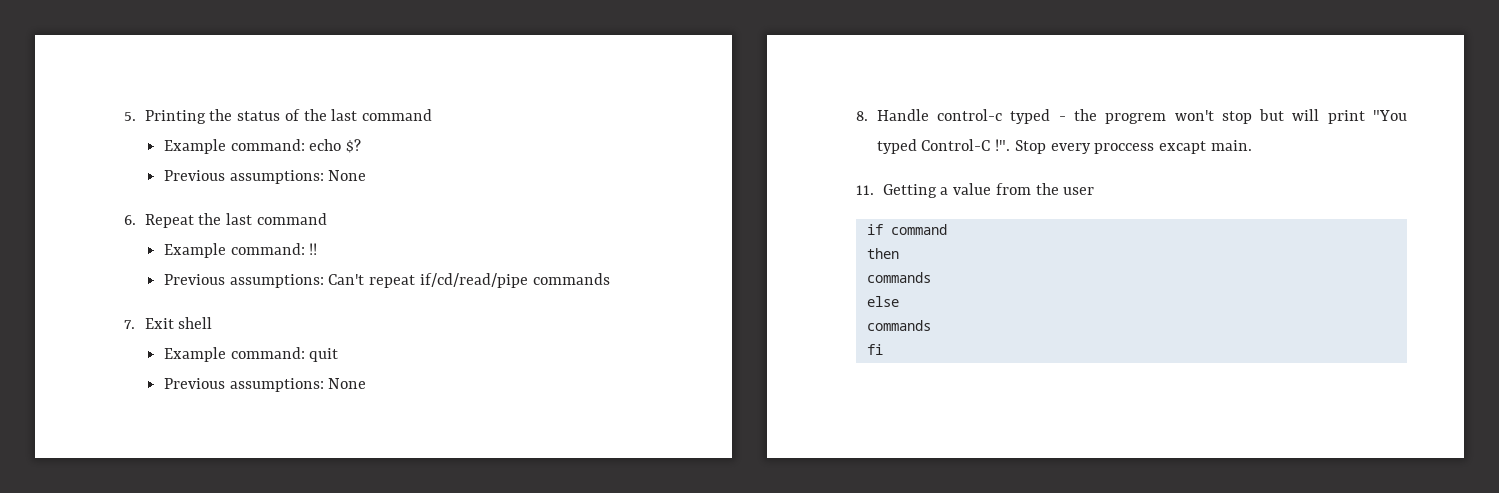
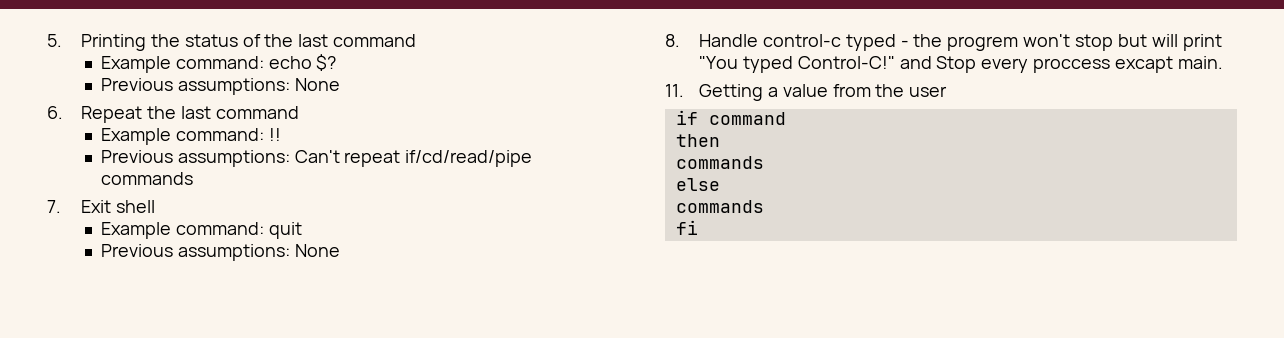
- 8. Handle control-c typed - the progrem won't stop but will print "You typed Control-C !". Stop every proccess excapt main.
+ 8. Handle control-c typed - the progrem won't stop but will print "You typed Control-C!" and Stop every proccess excapt main.

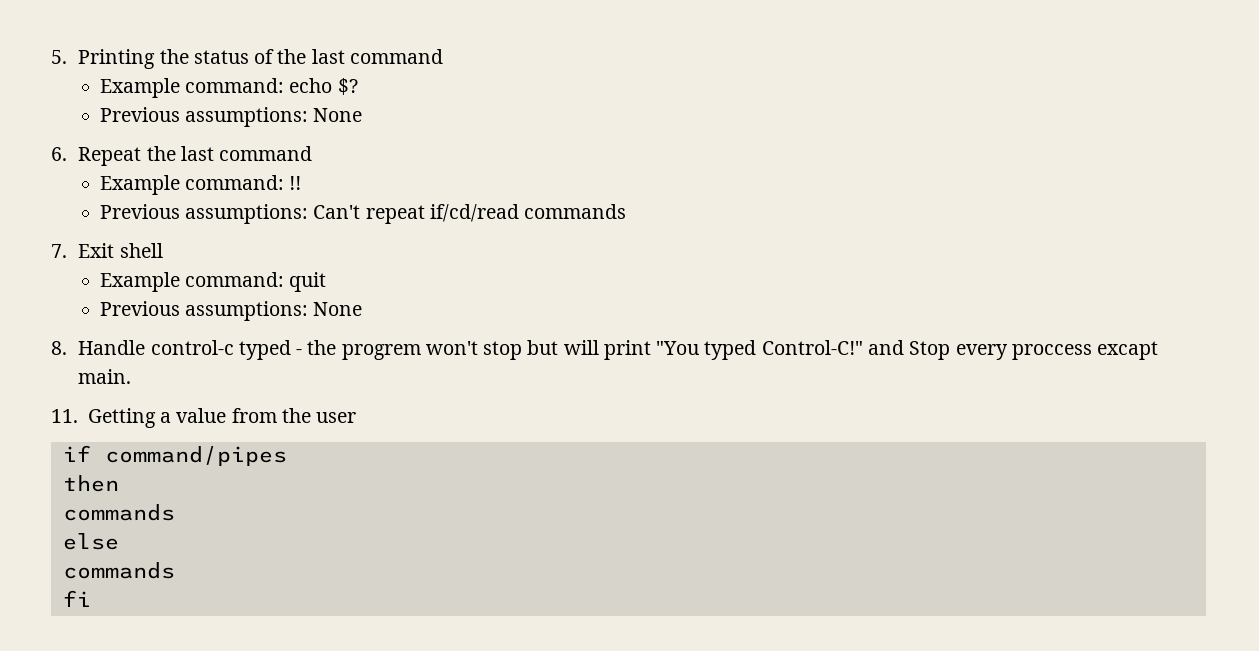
- Previous assumptions: Can't repeat if/cd/read/pipe commands
+ Previous assumptions: Can't repeat if/cd/read commands
- if command
+ if command/pipes

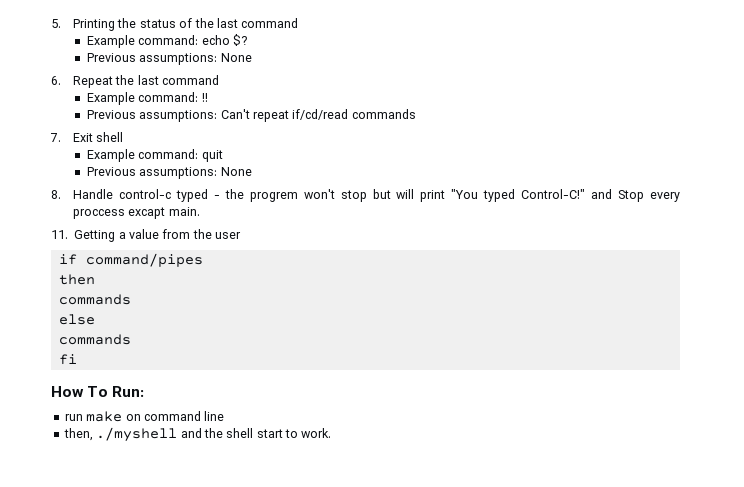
+ How To Run:
+ run make on command line
+ then, ./myshell and the shell start to work.

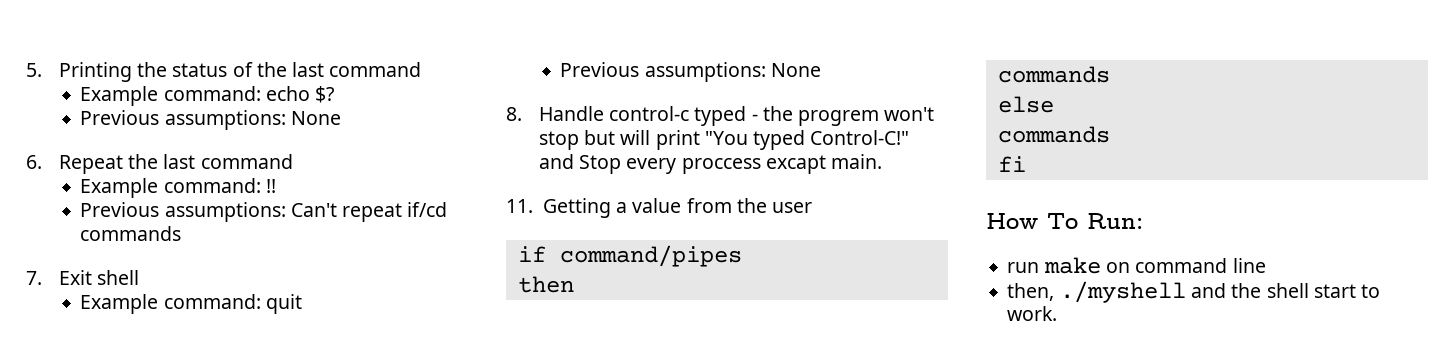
- Previous assumptions: Can't repeat if/cd/read commands
+ Previous assumptions: Can't repeat if/cd commands

